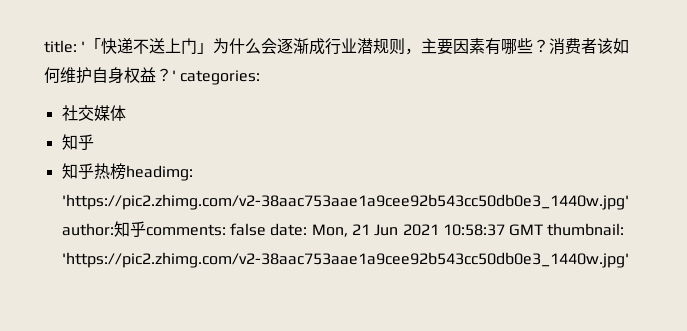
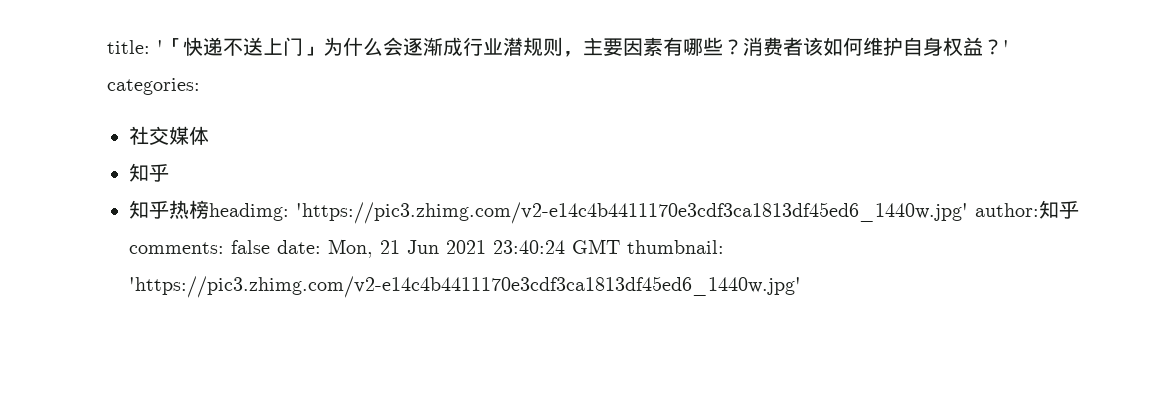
- 知乎热榜headimg: 'https://pic2.zhimg.com/v2-38aac753aae1a9cee92b543cc50db0e3_1440w.jpg' author:知乎comments: false date: Mon, 21 Jun 2021 10:58:37 GMT thumbnail: 'https://pic2.zhimg.com/v2-38aac753aae1a9cee92b543cc50db0e3_1440w.jpg'
+ 知乎热榜headimg: 'https://pic3.zhimg.com/v2-e14c4b4411170e3cdf3ca1813df45ed6_1440w.jpg' author:知乎comments: false date: Mon, 21 Jun 2021 23:40:24 GMT thumbnail: 'https://pic3.zhimg.com/v2-e14c4b4411170e3cdf3ca1813df45ed6_1440w.jpg'

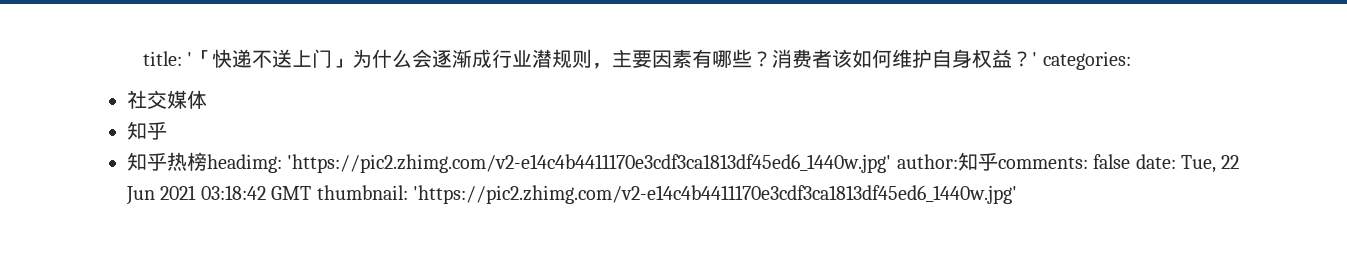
- 知乎热榜headimg: 'https://pic3.zhimg.com/v2-e14c4b4411170e3cdf3ca1813df45ed6_1440w.jpg' author:知乎comments: false date: Mon, 21 Jun 2021 23:40:24 GMT thumbnail: 'https://pic3.zhimg.com/v2-e14c4b4411170e3cdf3ca1813df45ed6_1440w.jpg'
+ 知乎热榜headimg: 'https://pic2.zhimg.com/v2-e14c4b4411170e3cdf3ca1813df45ed6_1440w.jpg' author:知乎comments: false date: Tue, 22 Jun 2021 03:18:42 GMT thumbnail: 'https://pic2.zhimg.com/v2-e14c4b4411170e3cdf3ca1813df45ed6_1440w.jpg'

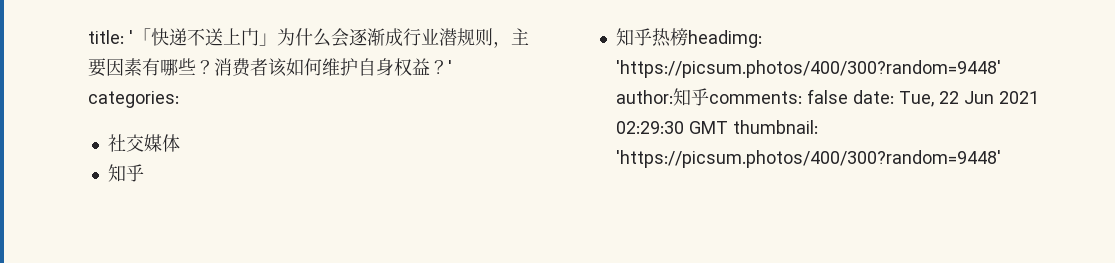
- 知乎热榜headimg: 'https://pic2.zhimg.com/v2-e14c4b4411170e3cdf3ca1813df45ed6_1440w.jpg' author:知乎comments: false date: Tue, 22 Jun 2021 03:18:42 GMT thumbnail: 'https://pic2.zhimg.com/v2-e14c4b4411170e3cdf3ca1813df45ed6_1440w.jpg'
+ 知乎热榜headimg: 'https://picsum.photos/400/300?random=9448' author:知乎comments: false date: Tue, 22 Jun 2021 02:29:30 GMT thumbnail: 'https://picsum.photos/400/300?random=9448'

